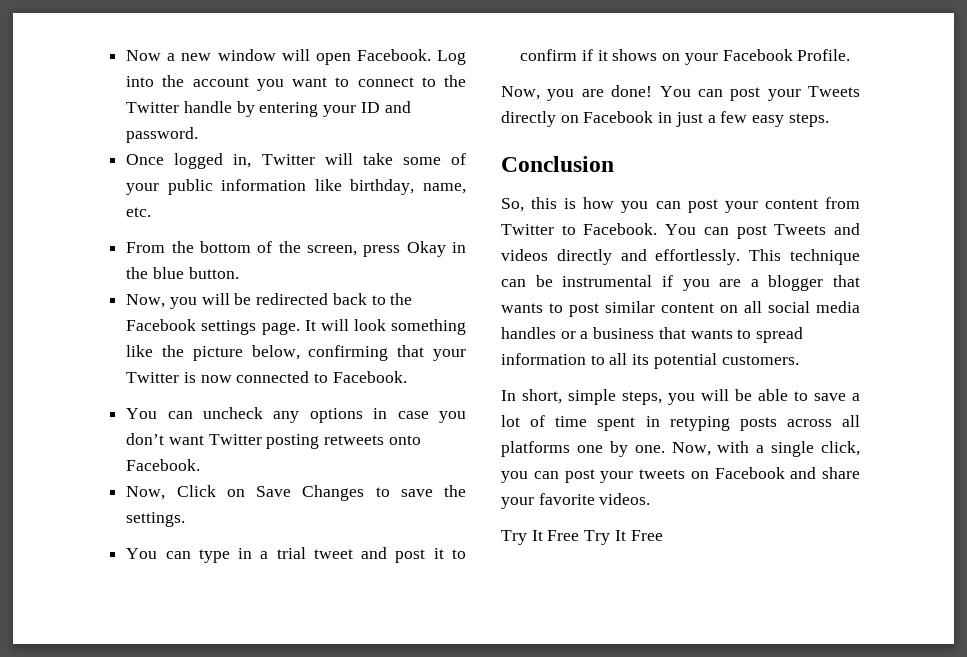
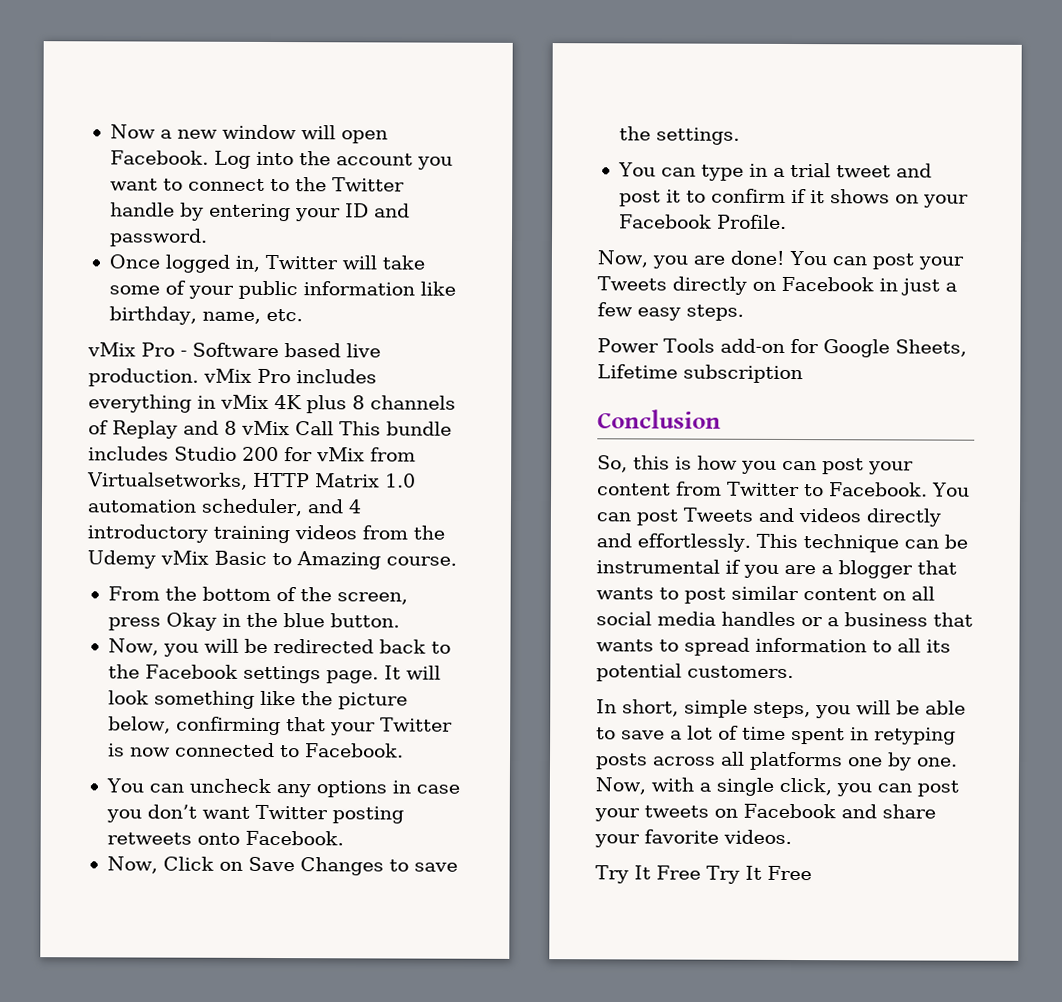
+ vMix Pro - Software based live production. vMix Pro includes everything in vMix 4K plus 8 channels of Replay and 8 vMix Call This bundle includes Studio 200 for vMix from Virtualsetworks, HTTP Matrix 1.0 automation scheduler, and 4 introductory training videos from the Udemy vMix Basic to Amazing course.
+ Power Tools add-on for Google Sheets, Lifetime subscription

